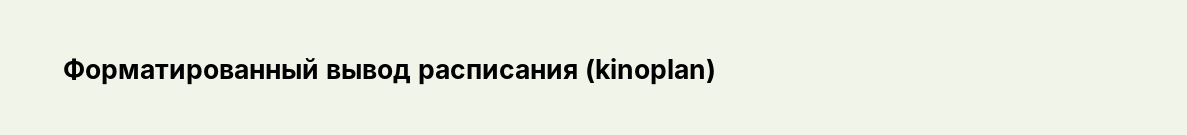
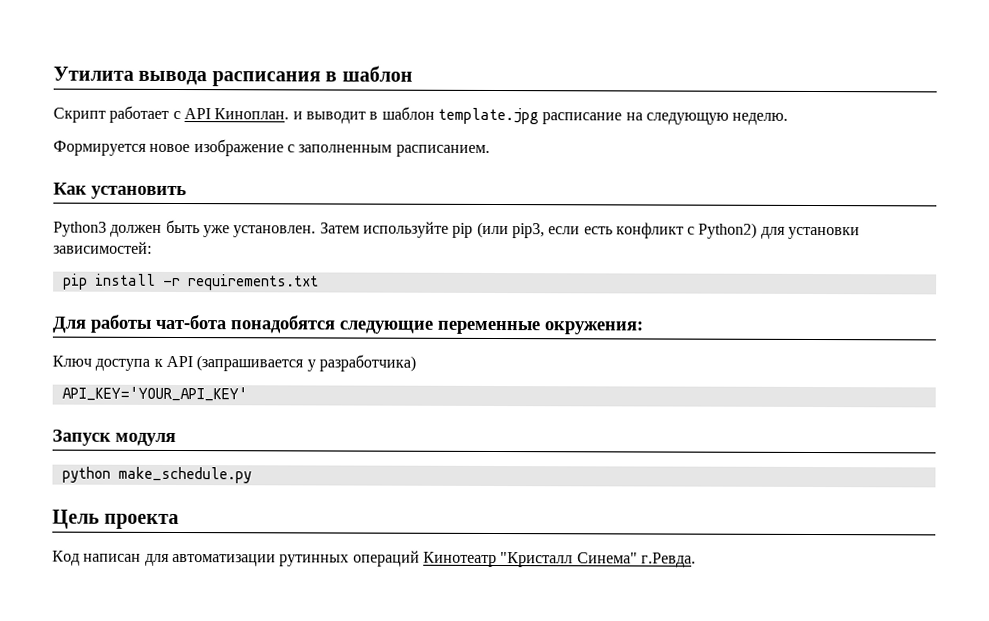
- Форматированный вывод расписания (kinoplan)
+ Утилита вывода расписания в шаблон
+ Скрипт работает с API Киноплан. и выводит в шаблон template.jpg расписание на следующую неделю.
+ Формируется новое изображение с заполненным расписанием.
+ Как установить
+ Python3 должен быть уже установлен. Затем используйте pip (или pip3, если есть конфликт с Python2) для установки зависимостей:
+ pip install -r requirements.txt
+ Для работы чат-бота понадобятся следующие переменные окружения:
+ Ключ доступа к API (запрашивается у разработчика)
+ API_KEY='YOUR_API_KEY'
+ Запуск модуля
+ python make_schedule.py
+ Цель проекта
+ Код написан для автоматизации рутинных операций Кинотеатр "Кристалл Синема" г.Ревда.

